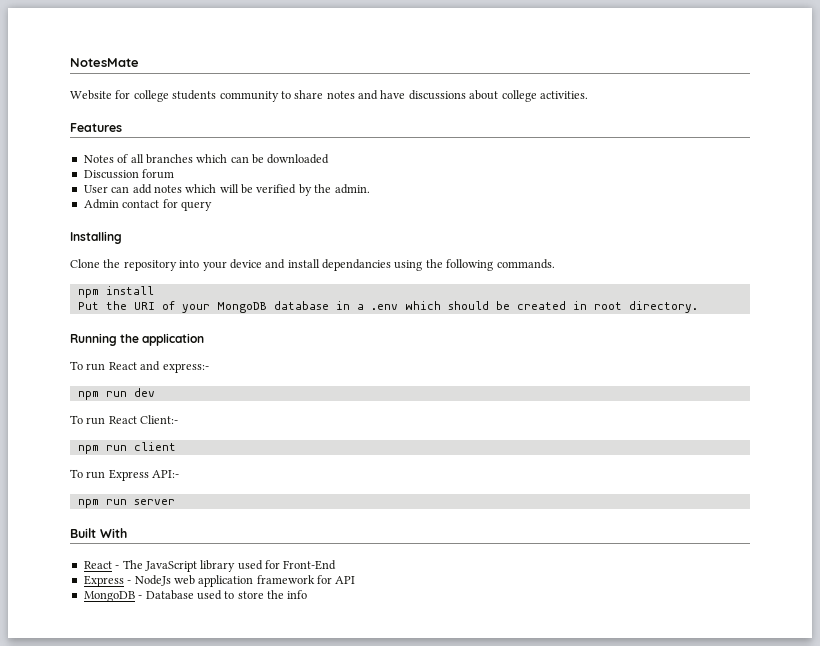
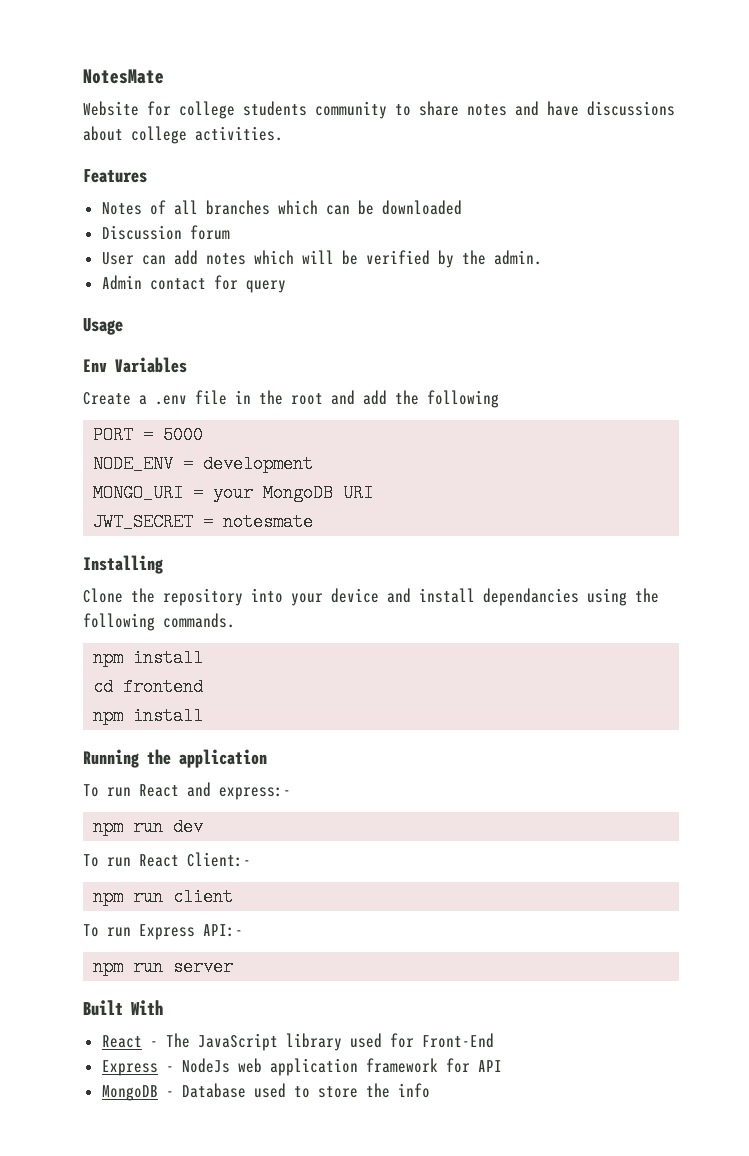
+ Usage
+ Env Variables
+ Create a .env file in the root and add the following
+ PORT = 5000
+ NODE_ENV = development
+ MONGO_URI = your MongoDB URI
+ JWT_SECRET = notesmate
- Put the URI of your MongoDB database in a .env which should be created in root directory.
+ cd frontend
+ npm install

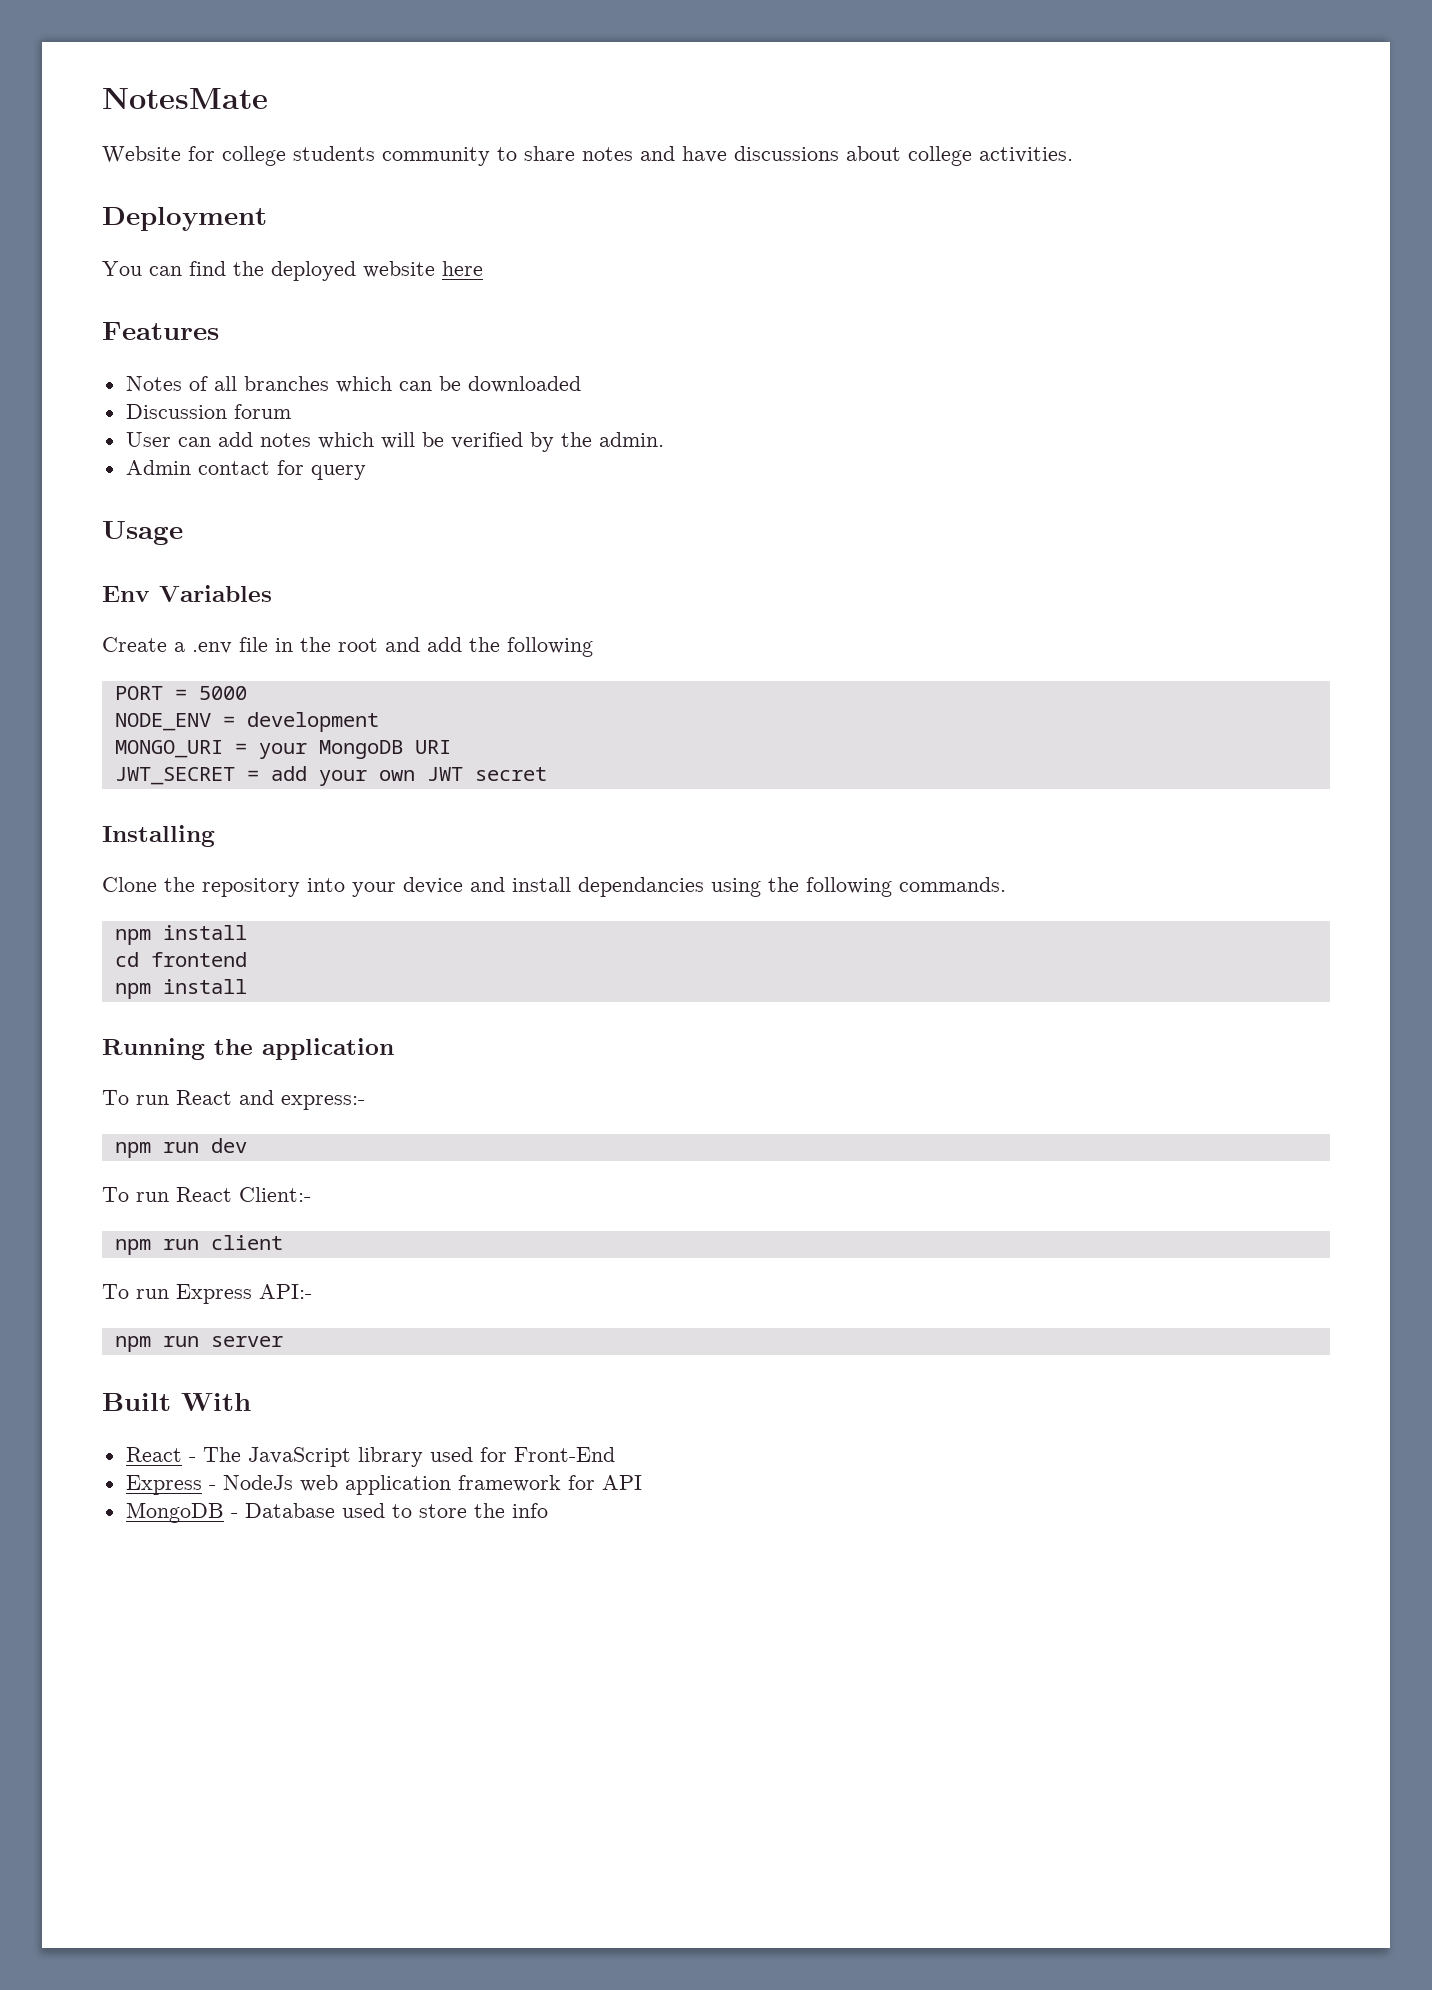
+ Deployment
+ You can find the deployed website here
- JWT_SECRET = notesmate
+ JWT_SECRET = add your own JWT secret

